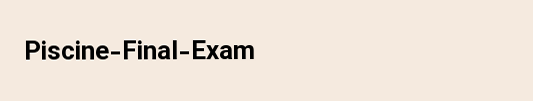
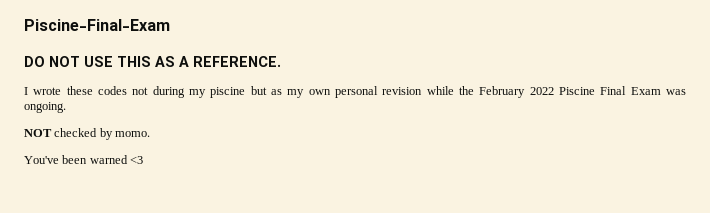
+ DO NOT USE THIS AS A REFERENCE.
+ I wrote these codes not during my piscine but as my own personal revision while the February 2022 Piscine Final Exam was ongoing.
+ NOT checked by momo.
+ You've been warned <3

